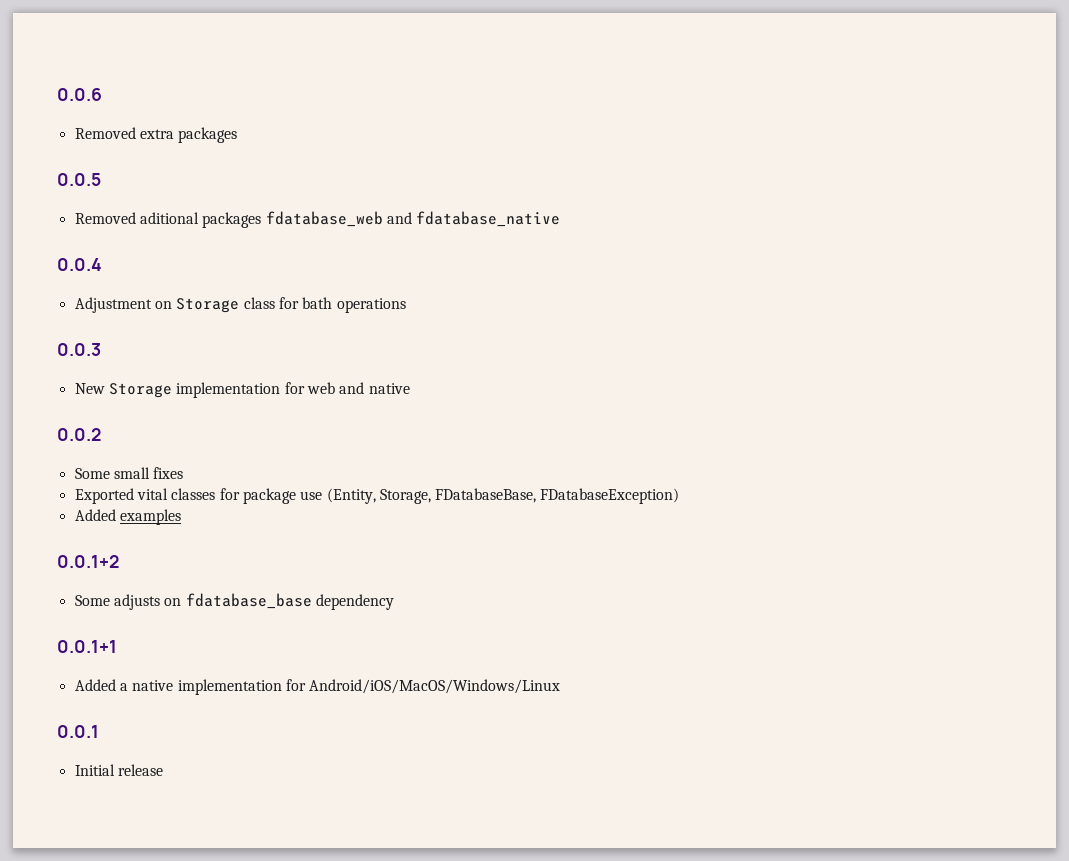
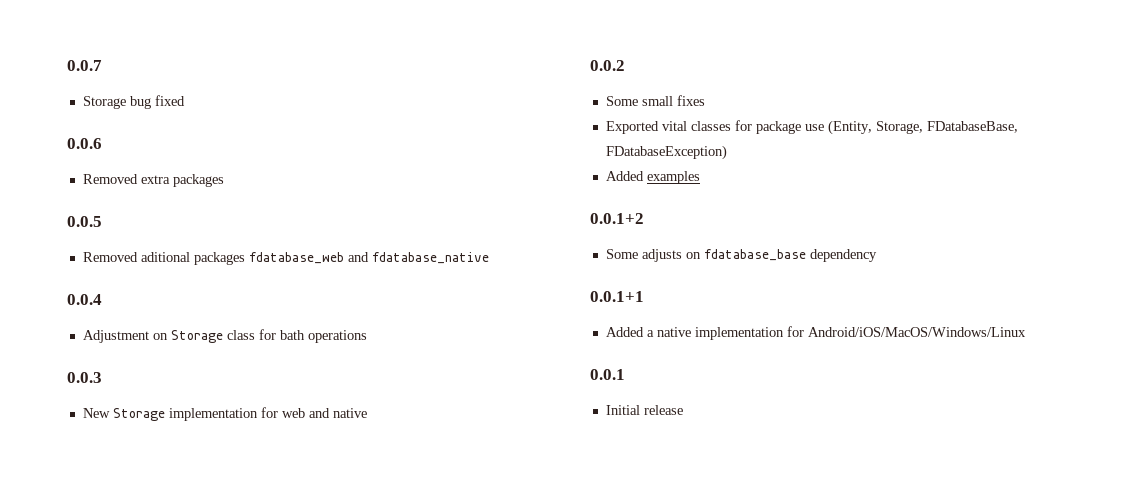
+ 0.0.7
+ Storage bug fixed

